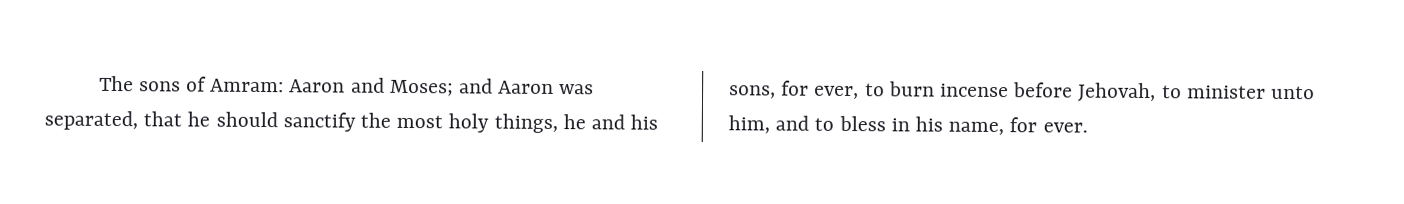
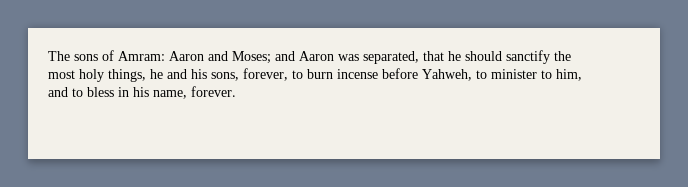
- The sons of Amram: Aaron and Moses; and Aaron was separated, that he should sanctify the most holy things, he and his sons, for ever, to burn incense before Jehovah, to minister unto him, and to bless in his name, for ever.
+ The sons of Amram: Aaron and Moses; and Aaron was separated, that he should sanctify the most holy things, he and his sons, forever, to burn incense before Yahweh, to minister to him, and to bless in his name, forever.

